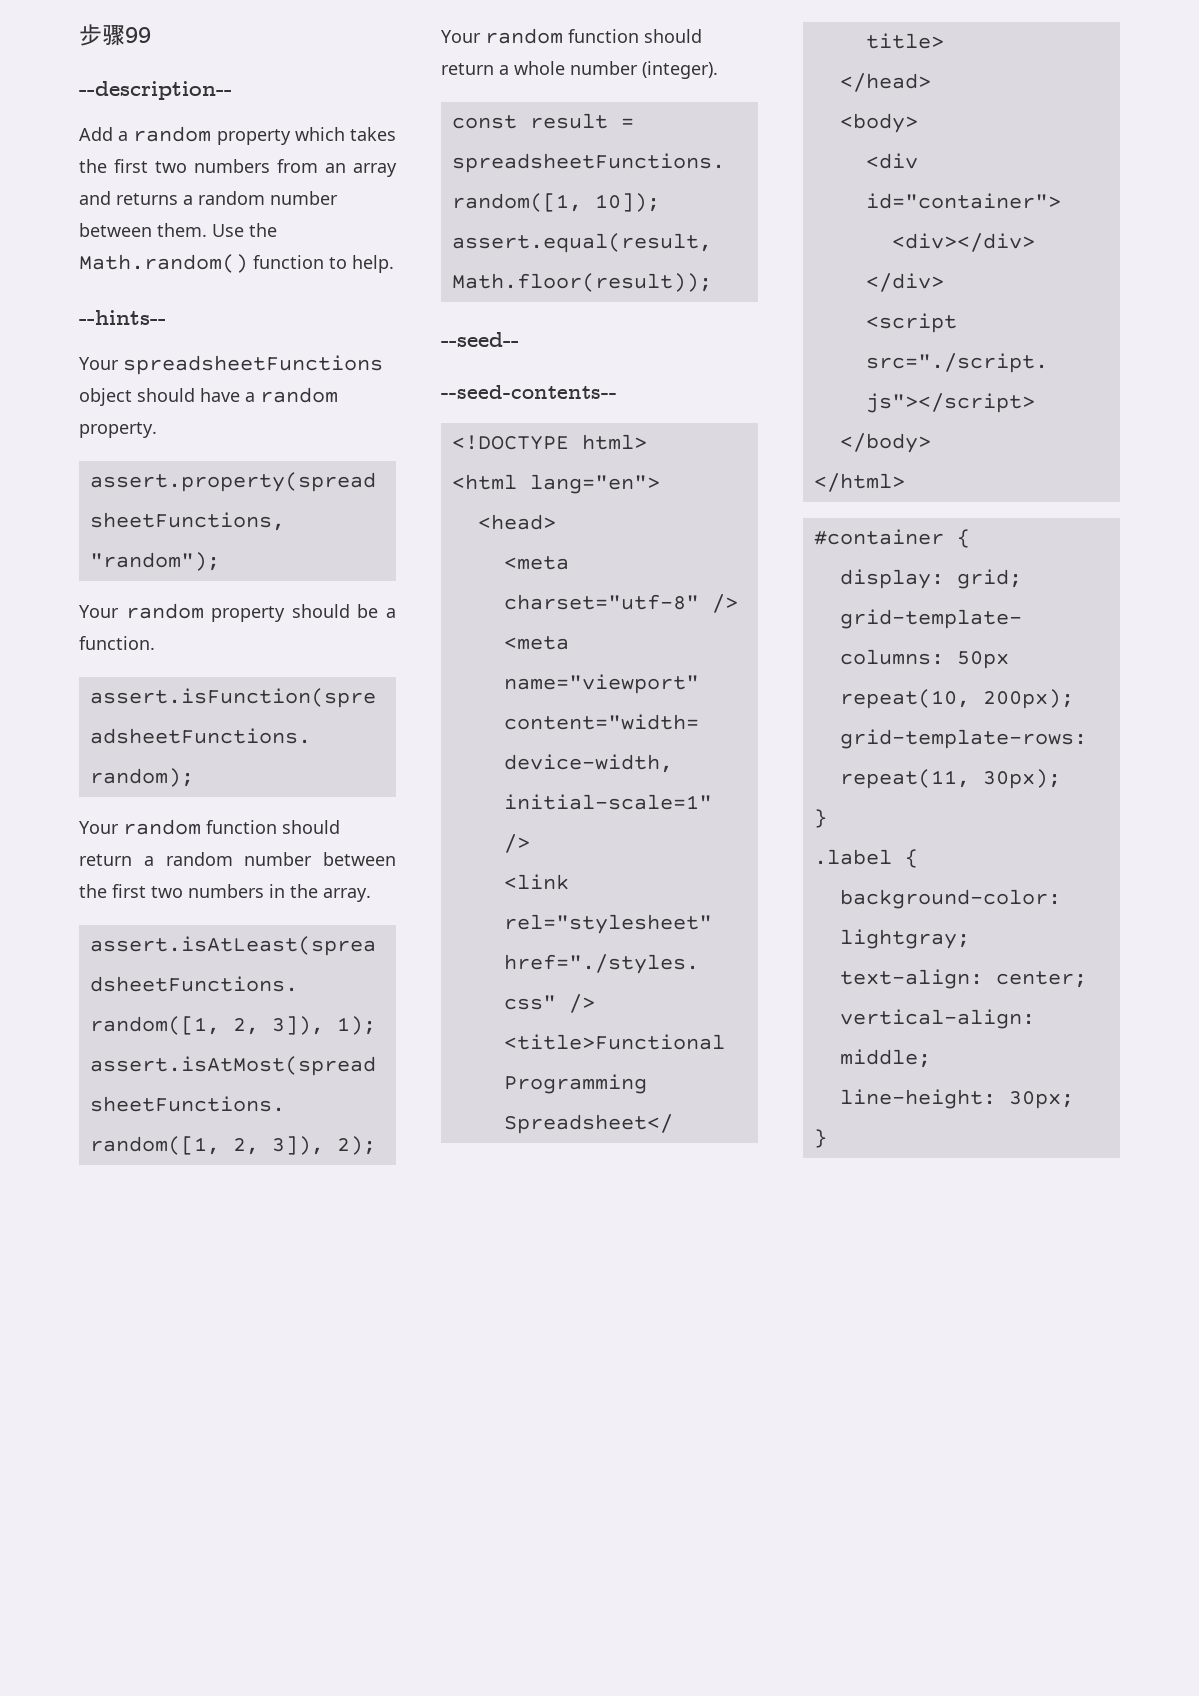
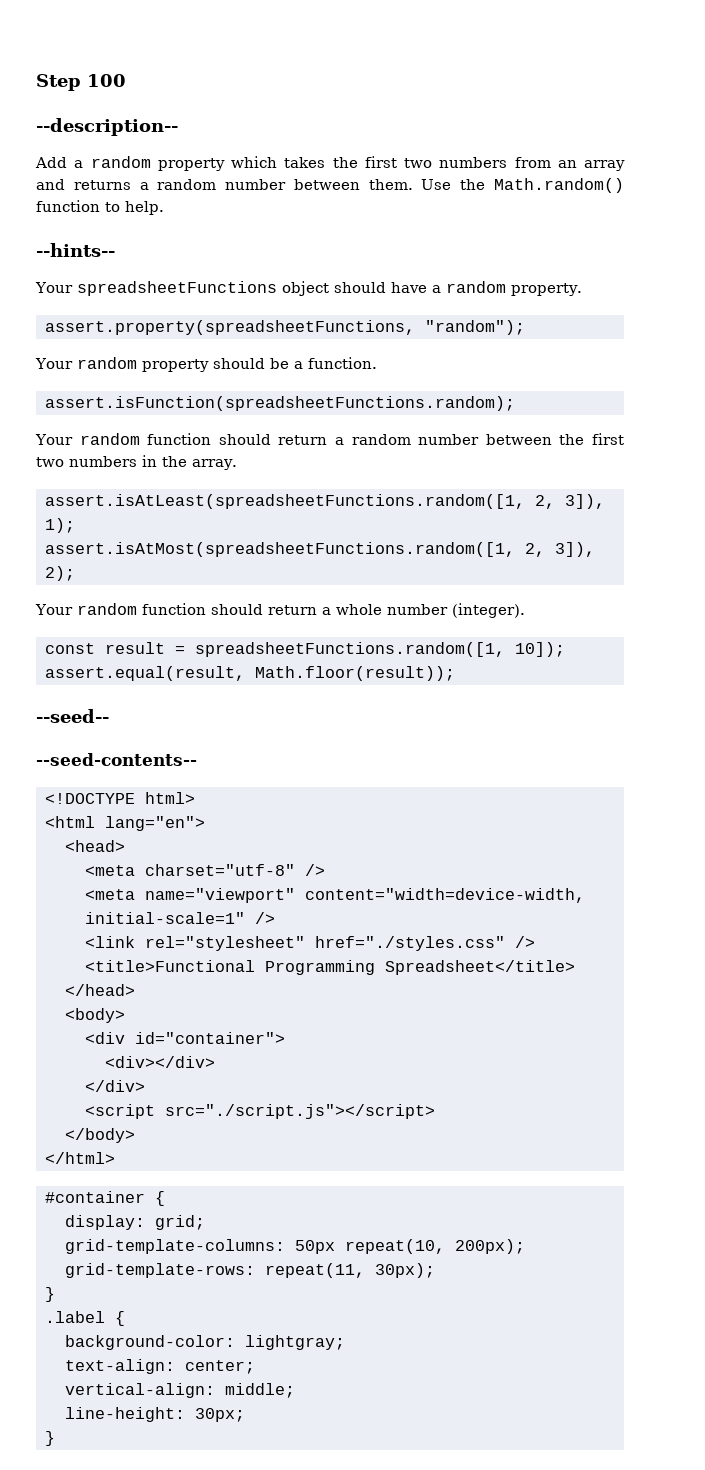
- 步骤99
+ Step 100

